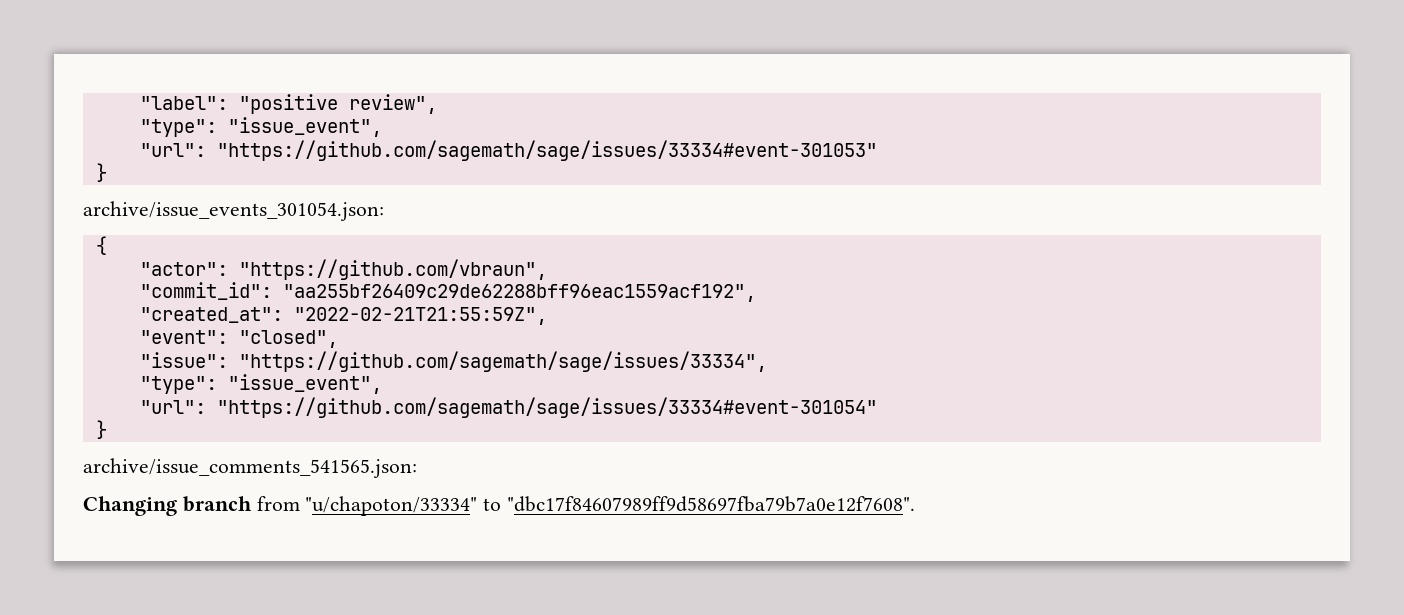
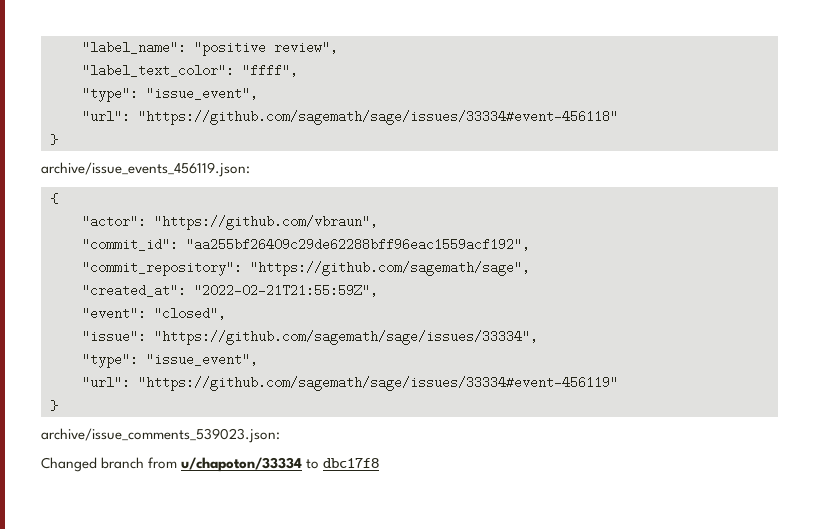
- "label": "positive review",
+ "label_name": "positive review",
+ "label_text_color": "ffff",
  "type": "issue_event",
- "url": "https://github.com/sagemath/sage/issues/33334#event-301053"
+ "url": "https://github.com/sagemath/sage/issues/33334#event-456118"
  }
- archive/issue_events_301054.json:
+ archive/issue_events_456119.json:
+ "commit_repository": "https://github.com/sagemath/sage",
- "url": "https://github.com/sagemath/sage/issues/33334#event-301054"
+ "url": "https://github.com/sagemath/sage/issues/33334#event-456119"
  }
- archive/issue_comments_541565.json:
- Changing branch from "u/chapoton/33334" to "dbc17f84607989ff9d58697fba79b7a0e12f7608".
+ archive/issue_comments_539023.json:
+ Changed branch from u/chapoton/33334 to dbc17f8

